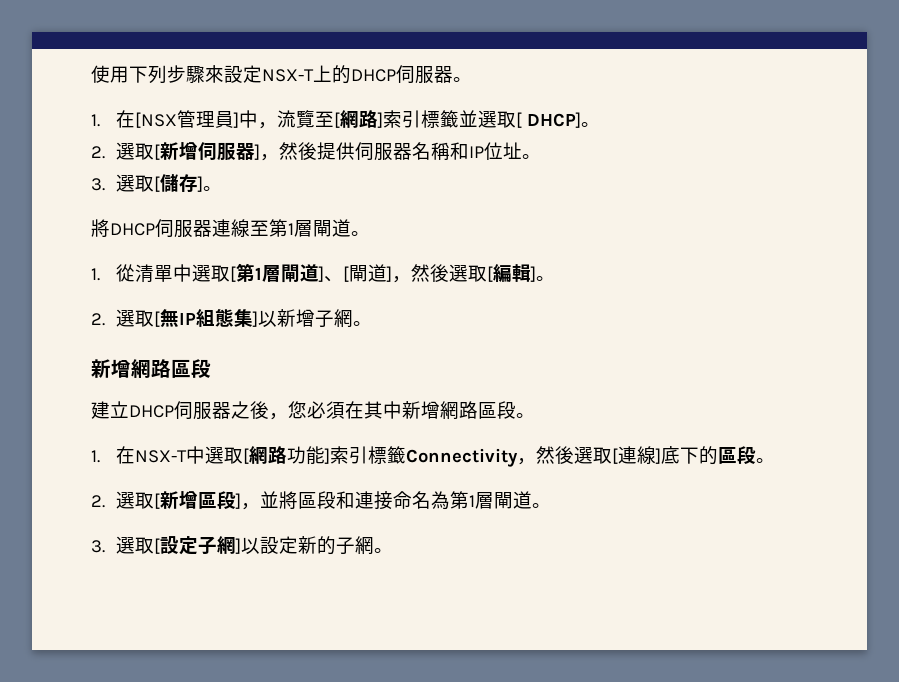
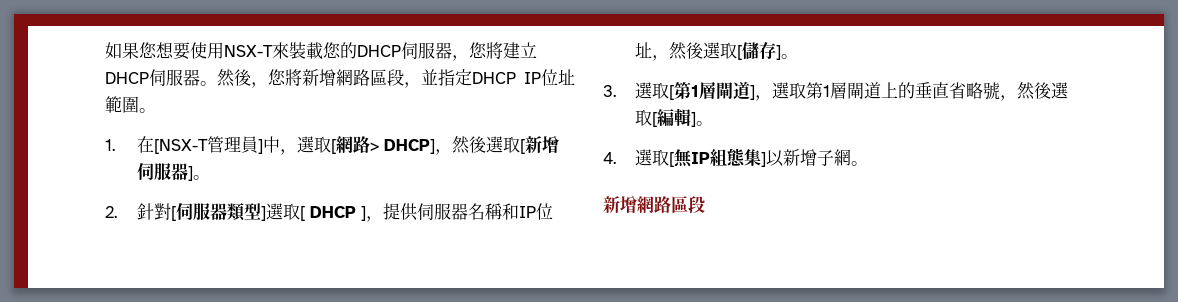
- 使用下列步驟來設定NSX-T上的DHCP伺服器。
- 1.在[NSX管理員]中，流覽至[網路]索引標籤並選取[ DHCP]。
- 2.選取[新增伺服器]，然後提供伺服器名稱和IP位址。
- 3.選取[儲存]。
+ 如果您想要使用NSX-T來裝載您的DHCP伺服器，您將建立DHCP伺服器。然後，您將新增網路區段，並指定DHCP IP位址範圍。
+ 1.在[NSX-T管理員]中，選取[網路> DHCP]，然後選取[新增伺服器]。
+ 2.針對[伺服器類型]選取[ DHCP ]，提供伺服器名稱和IP位址，然後選取[儲存]。
- 將DHCP伺服器連線至第1層閘道。
- 1.從清單中選取[第1層閘道]、[閘道]，然後選取[編輯]。
+ 3.選取[第1層閘道]，選取第1層閘道上的垂直省略號，然後選取[編輯]。
- 2.選取[無IP組態集]以新增子網。
+ 4.選取[無IP組態集]以新增子網。
- 建立DHCP伺服器之後，您必須在其中新增網路區段。
- 1.在NSX-T中選取[網路功能]索引標籤Connectivity，然後選取[連線]底下的區段。
- 2.選取[新增區段]，並將區段和連接命名為第1層閘道。
- 3.選取[設定子網]以設定新的子網。

